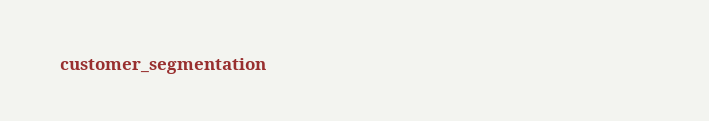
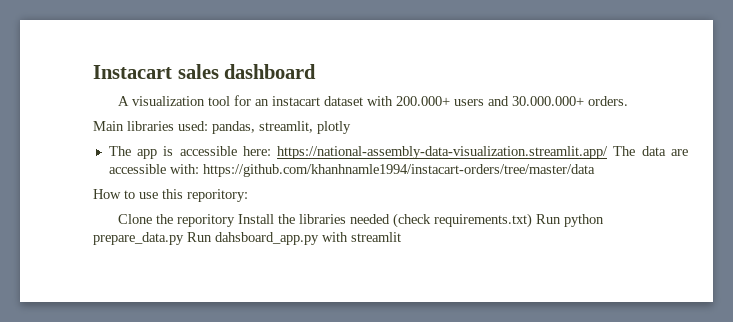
- customer_segmentation
+ Instacart sales dashboard
+ A visualization tool for an instacart dataset with 200.000+ users and 30.000.000+ orders.
+ Main libraries used: pandas, streamlit, plotly
+ The app is accessible here: https://national-assembly-data-visualization.streamlit.app/ The data are accessible with: https://github.com/khanhnamle1994/instacart-orders/tree/master/data
+ How to use this reporitory:
+ Clone the reporitory Install the libraries needed (check requirements.txt) Run python prepare_data.py Run dahsboard_app.py with streamlit

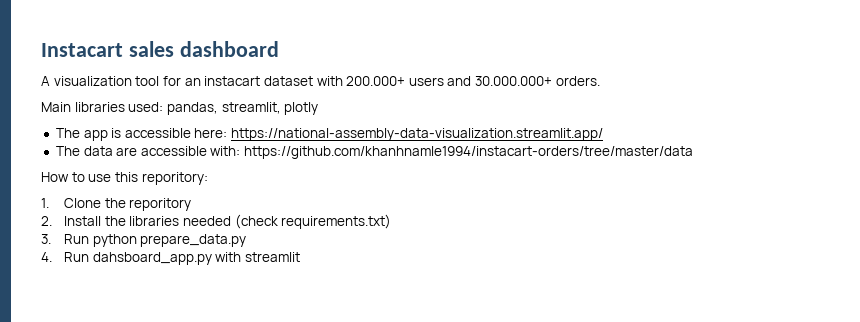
- The app is accessible here: https://national-assembly-data-visualization.streamlit.app/ The data are accessible with: https://github.com/khanhnamle1994/instacart-orders/tree/master/data
+ The app is accessible here: https://national-assembly-data-visualization.streamlit.app/
+ The data are accessible with: https://github.com/khanhnamle1994/instacart-orders/tree/master/data
- Clone the reporitory Install the libraries needed (check requirements.txt) Run python prepare_data.py Run dahsboard_app.py with streamlit
+ 1. Clone the reporitory
+ 2. Install the libraries needed (check requirements.txt)
+ 3. Run python prepare_data.py
+ 4. Run dahsboard_app.py with streamlit

